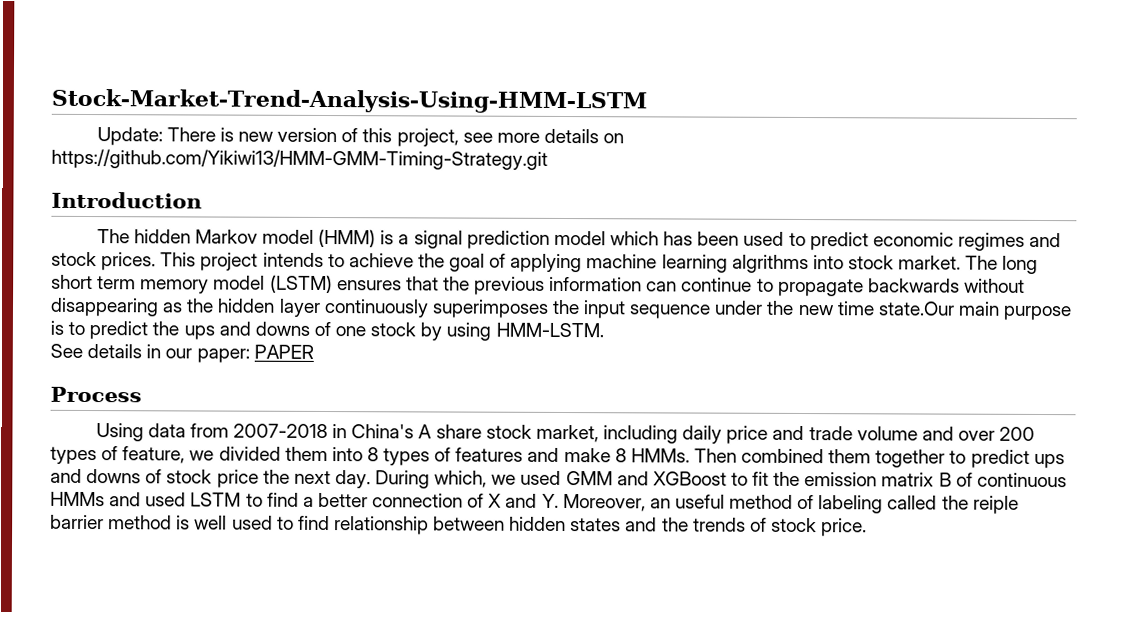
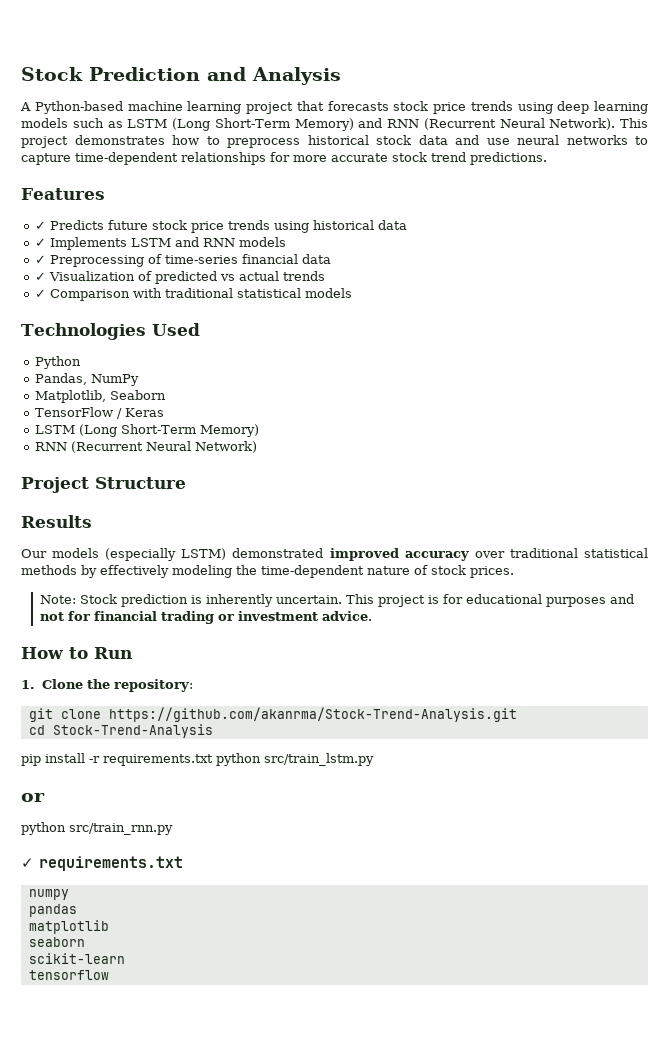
- Stock-Market-Trend-Analysis-Using-HMM-LSTM
- Update: There is new version of this project, see more details on https://github.com/Yikiwi13/HMM-GMM-Timing-Strategy.git
- Introduction
- The hidden Markov model (HMM) is a signal prediction model which has been used to predict economic regimes and stock prices. This project intends to achieve the goal of applying machine learning algrithms into stock market. The long short term memory model (LSTM) ensures that the previous information can continue to propagate backwards without disappearing as the hidden layer continuously superimposes the input sequence under the new time state.Our main purpose is to predict the ups and downs of one stock by using HMM-LSTM.
- See details in our paper: PAPER
- Process
- Using data from 2007-2018 in China's A share stock market, including daily price and trade volume and over 200 types of feature, we divided them into 8 types of features and make 8 HMMs. Then combined them together to predict ups and downs of stock price the next day. During which, we used GMM and XGBoost to fit the emission matrix B of continuous HMMs and used LSTM to find a better connection of X and Y. Moreover, an useful method of labeling called the reiple barrier method is well used to find relationship between hidden states and the trends of stock price.
+ Stock Prediction and Analysis
+ A Python-based machine learning project that forecasts stock price trends using deep learning models such as LSTM (Long Short-Term Memory) and RNN (Recurrent Neural Network). This project demonstrates how to preprocess historical stock data and use neural networks to capture time-dependent relationships for more accurate stock trend predictions.
+ Features
+ ✓ Predicts future stock price trends using historical data
+ ✓ Implements LSTM and RNN models
+ ✓ Preprocessing of time-series financial data
+ ✓ Visualization of predicted vs actual trends
+ ✓ Comparison with traditional statistical models
+ Technologies Used
+ Python
+ Pandas, NumPy
+ Matplotlib, Seaborn
+ TensorFlow / Keras
+ LSTM (Long Short-Term Memory)
+ RNN (Recurrent Neural Network)
+ Project Structure
+ Results
+ Our models (especially LSTM) demonstrated improved accuracy over traditional statistical methods by effectively modeling the time-dependent nature of stock prices.
+ Note: Stock prediction is inherently uncertain. This project is for educational purposes and not for financial trading or investment advice.
+ How to Run
+ 1. Clone the repository:
+ git clone https://github.com/akanrma/Stock-Trend-Analysis.git
+ cd Stock-Trend-Analysis
+ pip install -r requirements.txt python src/train_lstm.py
+ or
+ python src/train_rnn.py
+ ✓ requirements.txt
+ numpy
+ pandas
+ matplotlib
+ seaborn
+ scikit-learn
+ tensorflow

